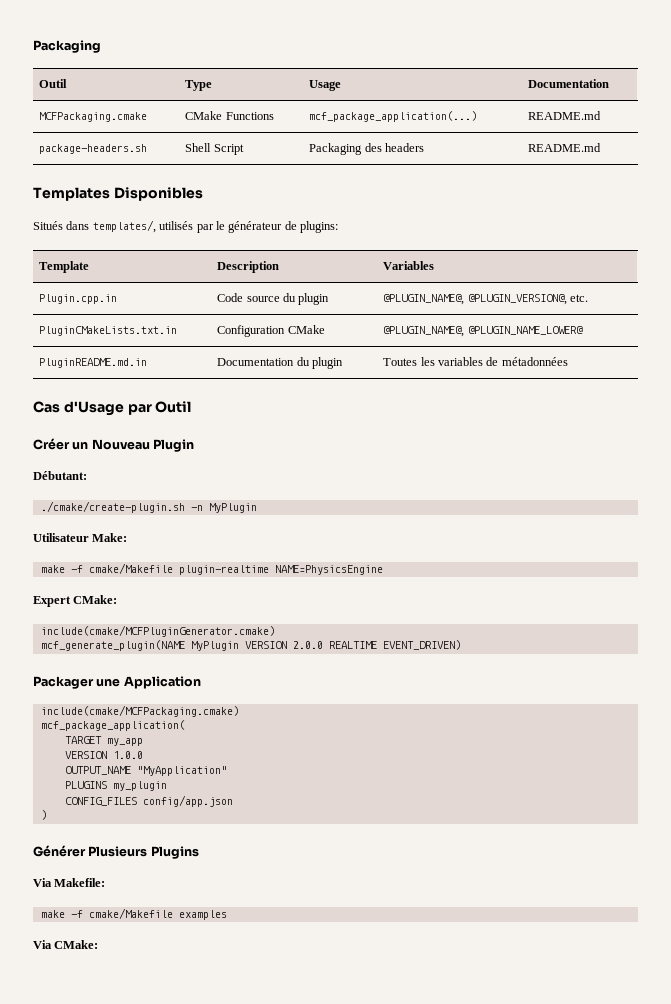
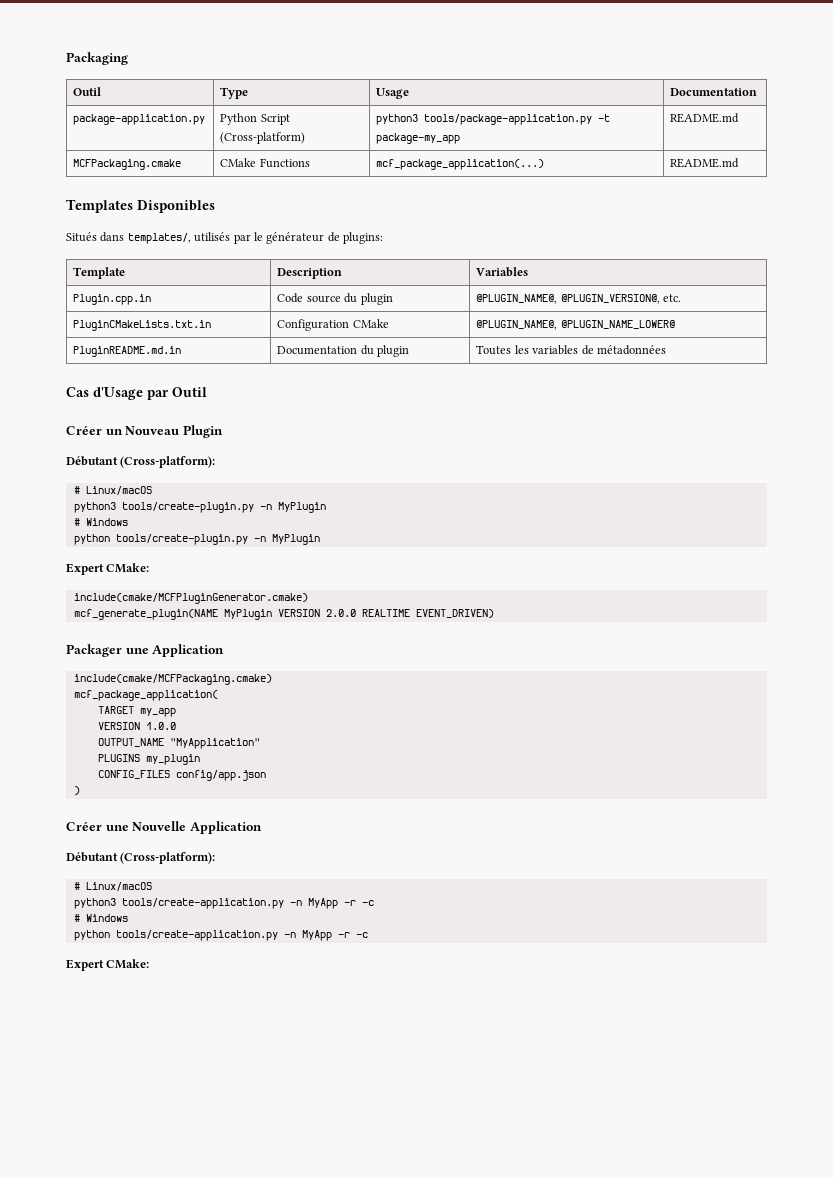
+ package-application.py | Python Script (Cross-platform) | python3 tools/package-application.py -t package-my_app | README.md
- package-headers.sh | Shell Script | Packaging des headers | README.md
  Créer un Nouveau Plugin
- Débutant:
- ./cmake/create-plugin.sh -n MyPlugin
- Utilisateur Make:
- make -f cmake/Makefile plugin-realtime NAME=PhysicsEngine
+ Débutant (Cross-platform):
+ # Linux/macOS
+ python3 tools/create-plugin.py -n MyPlugin
+ # Windows
+ python tools/create-plugin.py -n MyPlugin
- Générer Plusieurs Plugins
- Via Makefile:
- make -f cmake/Makefile examples
- Via CMake:
+ Créer une Nouvelle Application
+ Débutant (Cross-platform):
+ # Linux/macOS
+ python3 tools/create-application.py -n MyApp -r -c
+ # Windows
+ python tools/create-application.py -n MyApp -r -c
+ Expert CMake:

